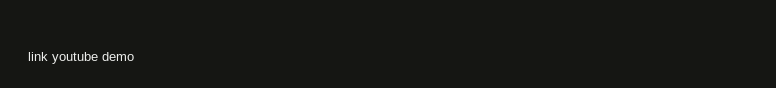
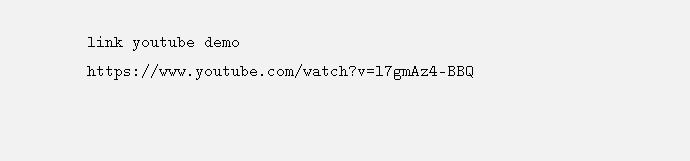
- link youtube demo
+ link youtube demo https://www.youtube.com/watch?v=l7gmAz4-BBQ

